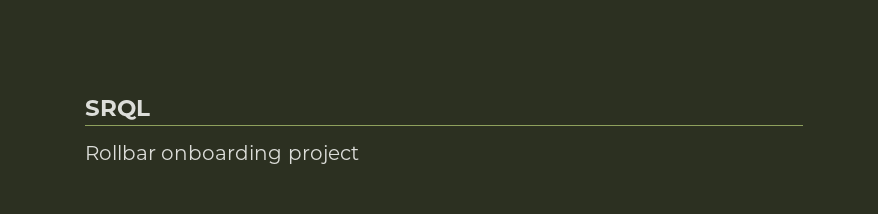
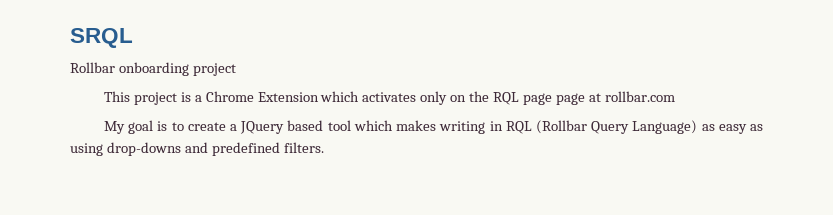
+ This project is a Chrome Extension which activates only on the RQL page page at rollbar.com
+ My goal is to create a JQuery based tool which makes writing in RQL (Rollbar Query Language) as easy as using drop-downs and predefined filters.

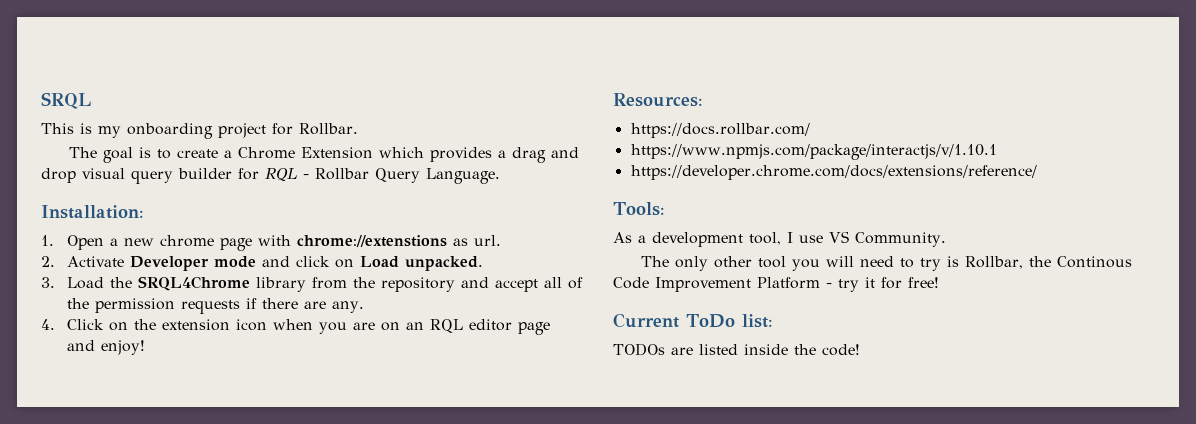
- Rollbar onboarding project
- This project is a Chrome Extension which activates only on the RQL page page at rollbar.com
- My goal is to create a JQuery based tool which makes writing in RQL (Rollbar Query Language) as easy as using drop-downs and predefined filters.
+ This is my onboarding project for Rollbar.
+ The goal is to create a Chrome Extension which provides a drag and drop visual query builder for RQL - Rollbar Query Language.
+ Installation:
+ 1. Open a new chrome page with chrome://extenstions as url.
+ 2. Activate Developer mode and click on Load unpacked.
+ 3. Load the SRQL4Chrome library from the repository and accept all of the permission requests if there are any.
+ 4. Click on the extension icon when you are on an RQL editor page and enjoy!
+ Resources:
+ https://docs.rollbar.com/
+ https://www.npmjs.com/package/interactjs/v/1.10.1
+ https://developer.chrome.com/docs/extensions/reference/
+ Tools:
+ As a development tool, I use VS Community.
+ The only other tool you will need to try is Rollbar, the Continous Code Improvement Platform - try it for free!
+ Current ToDo list:
+ TODOs are listed inside the code!

